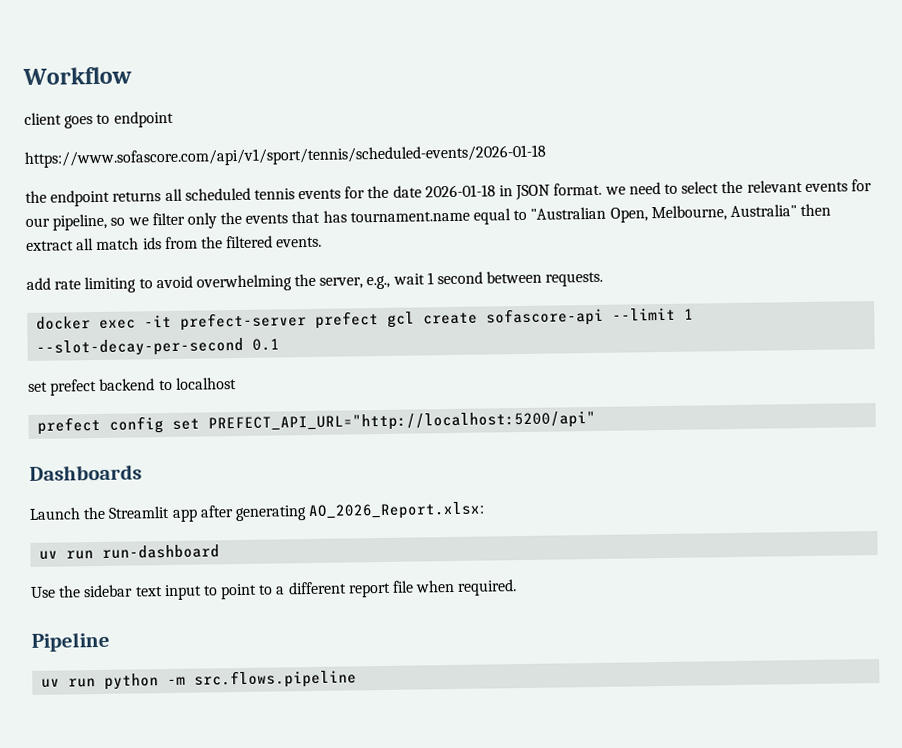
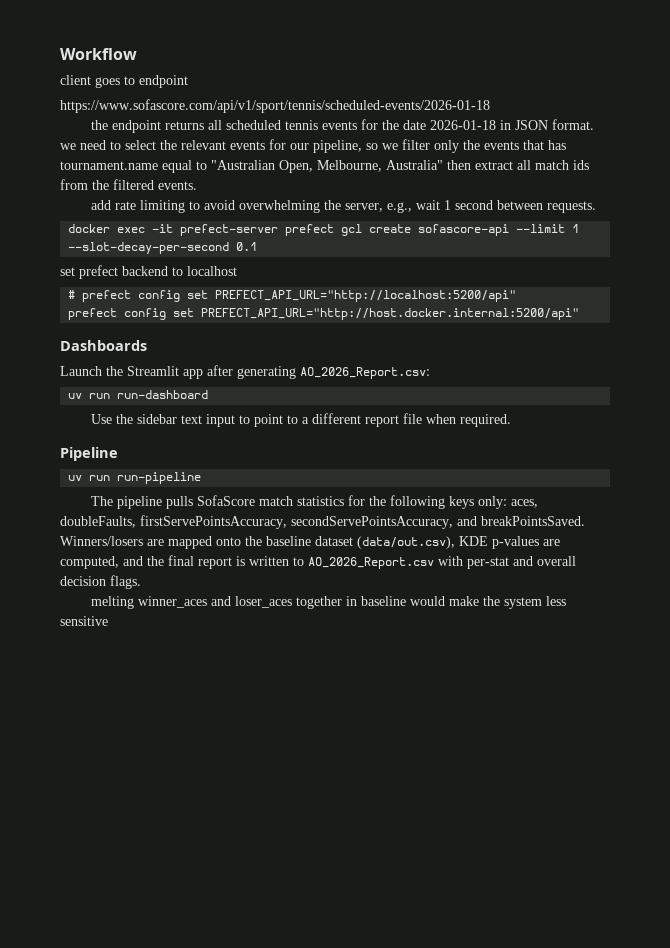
- prefect config set PREFECT_API_URL="http://localhost:5200/api"
+ # prefect config set PREFECT_API_URL="http://localhost:5200/api"
+ prefect config set PREFECT_API_URL="http://host.docker.internal:5200/api"
- Launch the Streamlit app after generating AO_2026_Report.xlsx:
+ Launch the Streamlit app after generating AO_2026_Report.csv:
- uv run python -m src.flows.pipeline
+ uv run run-pipeline
+ The pipeline pulls SofaScore match statistics for the following keys only: aces, doubleFaults, firstServePointsAccuracy, secondServePointsAccuracy, and breakPointsSaved. Winners/losers are mapped onto the baseline dataset (data/out.csv), KDE p-values are computed, and the final report is written to AO_2026_Report.csv with per-stat and overall decision flags.
+ melting winner_aces and loser_aces together in baseline would make the system less sensitive

